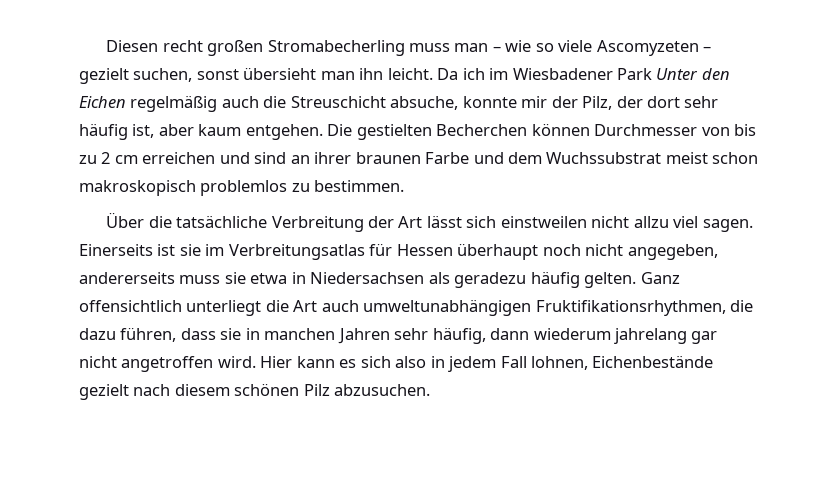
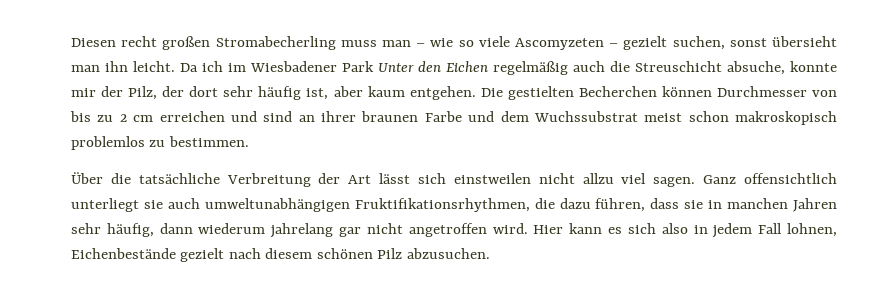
- Einerseits ist sie im Verbreitungsatlas für Hessen überhaupt noch nicht angegeben, andererseits muss sie etwa in Niedersachsen als geradezu häufig gelten.
- Ganz offensichtlich unterliegt die Art auch umweltunabhängigen Fruktifikationsrhythmen, die dazu führen, dass sie in manchen Jahren sehr häufig, dann wiederum jahrelang gar nicht angetroffen wird.
+ Ganz offensichtlich unterliegt sie auch umweltunabhängigen Fruktifikationsrhythmen, die dazu führen, dass sie in manchen Jahren sehr häufig, dann wiederum jahrelang gar nicht angetroffen wird.

